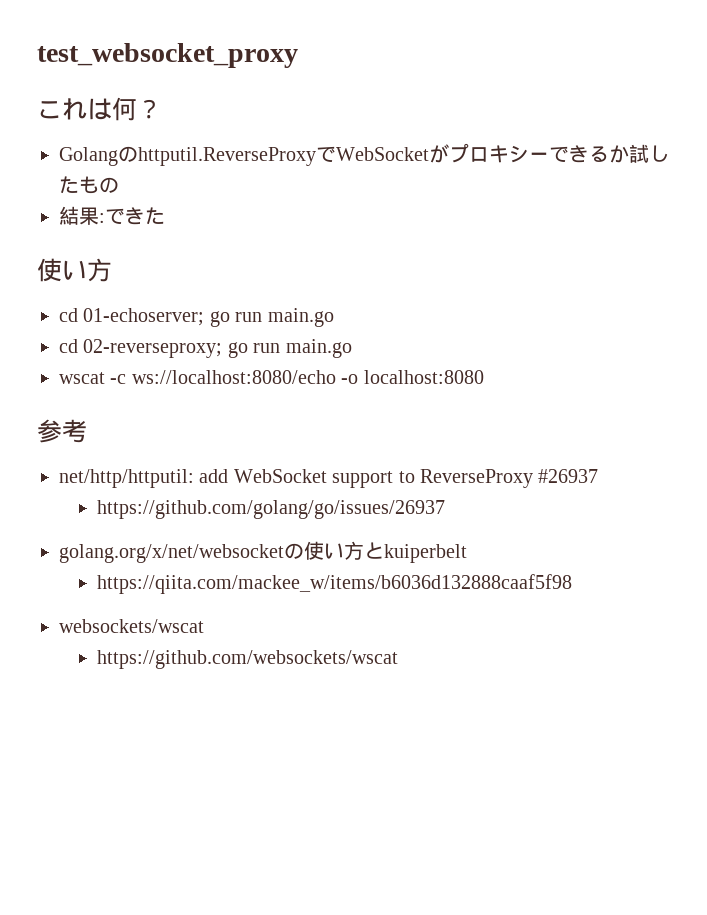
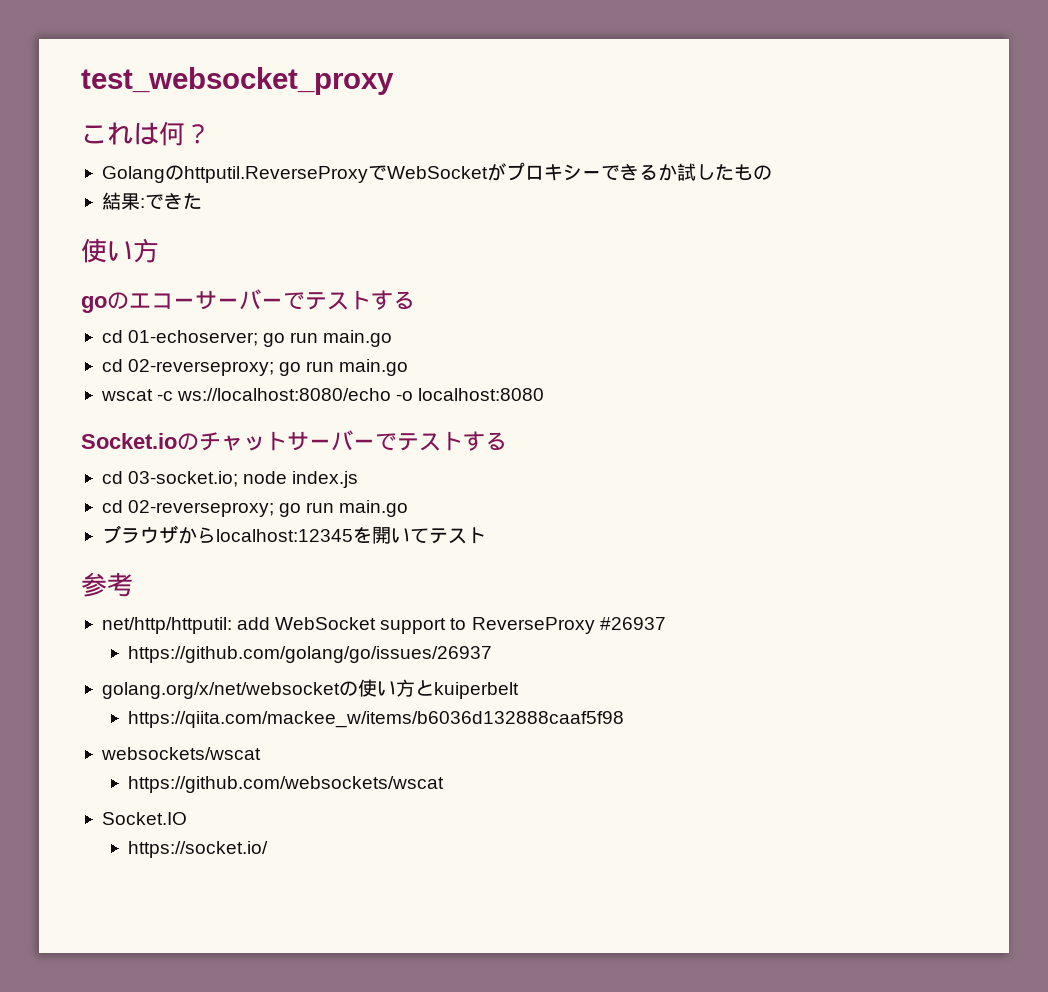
+ goのエコーサーバーでテストする
+ Socket.ioのチャットサーバーでテストする
+ cd 03-socket.io; node index.js
+ cd 02-reverseproxy; go run main.go
+ ブラウザからlocalhost:12345を開いてテスト
+ Socket.IO
+ https://socket.io/

